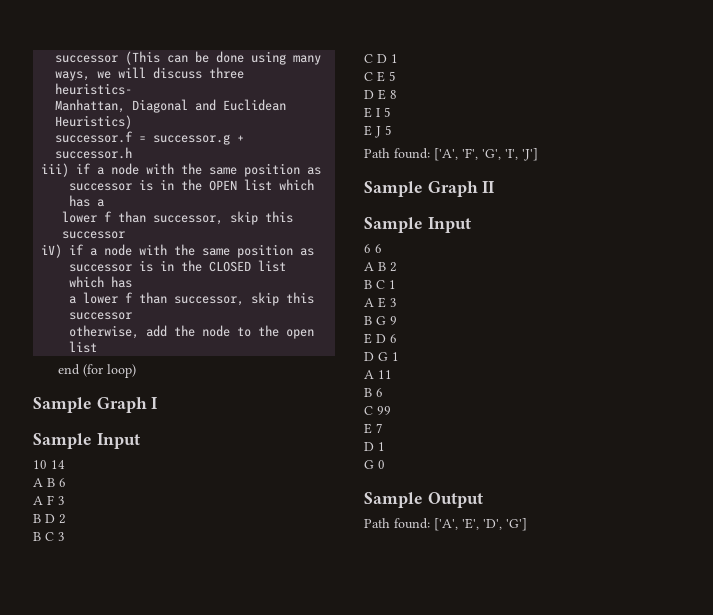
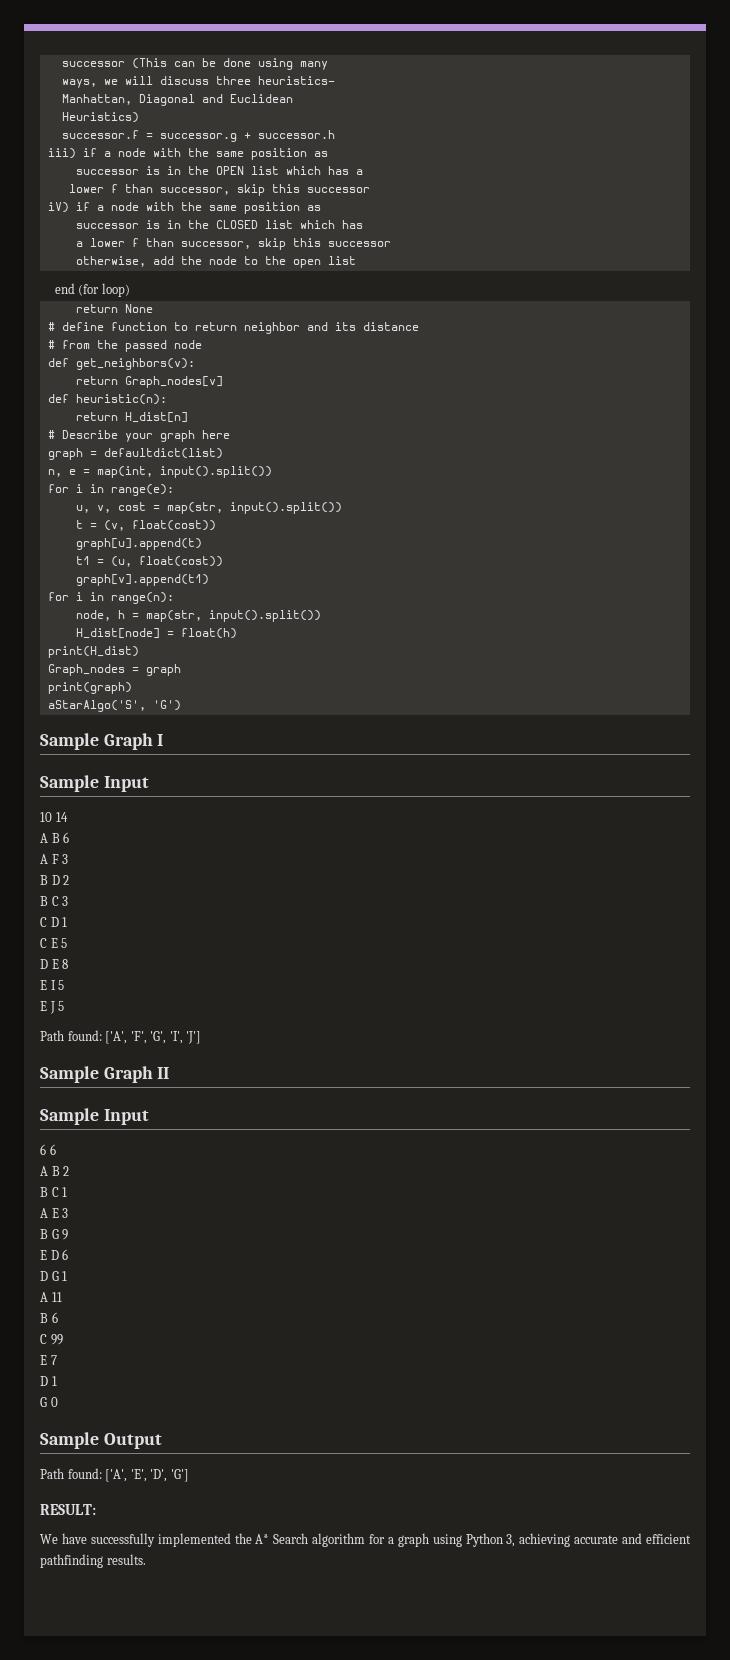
+ return None
+ # define function to return neighbor and its distance
+ # from the passed node
+ def get_neighbors(v):
+ return Graph_nodes[v]
+ def heuristic(n):
+ return H_dist[n]
+ # Describe your graph here
+ graph = defaultdict(list)
+ n, e = map(int, input().split())
+ for i in range(e):
+ u, v, cost = map(str, input().split())
+ t = (v, float(cost))
+ graph[u].append(t)
+ t1 = (u, float(cost))
+ graph[v].append(t1)
+ for i in range(n):
+ node, h = map(str, input().split())
+ H_dist[node] = float(h)
+ print(H_dist)
+ Graph_nodes = graph
+ print(graph)
+ aStarAlgo('S', 'G')
+ RESULT:
+ We have successfully implemented the A* Search algorithm for a graph using Python 3, achieving accurate and efficient pathfinding results.

